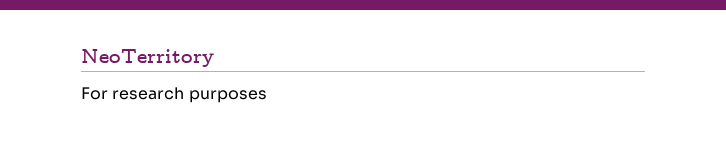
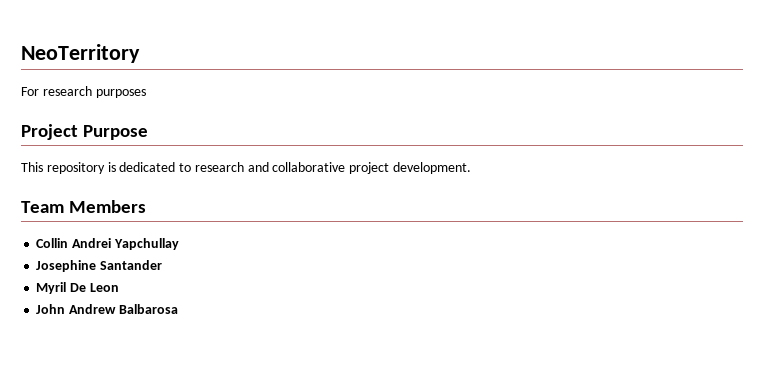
+ Project Purpose
+ This repository is dedicated to research and collaborative project development.
+ Team Members
+ Collin Andrei Yapchullay
+ Josephine Santander
+ Myril De Leon
+ John Andrew Balbarosa

